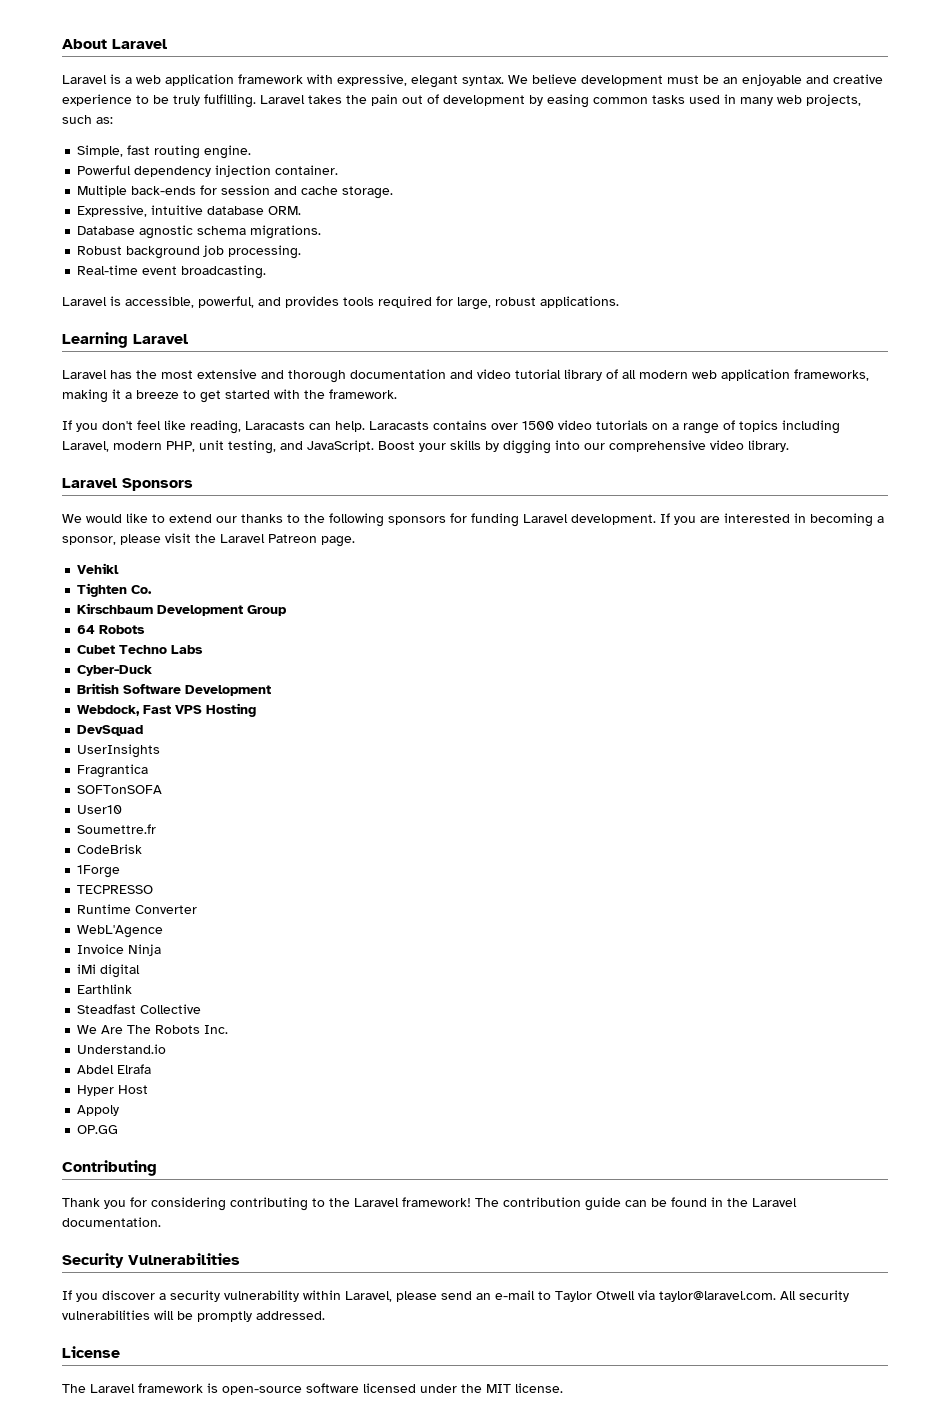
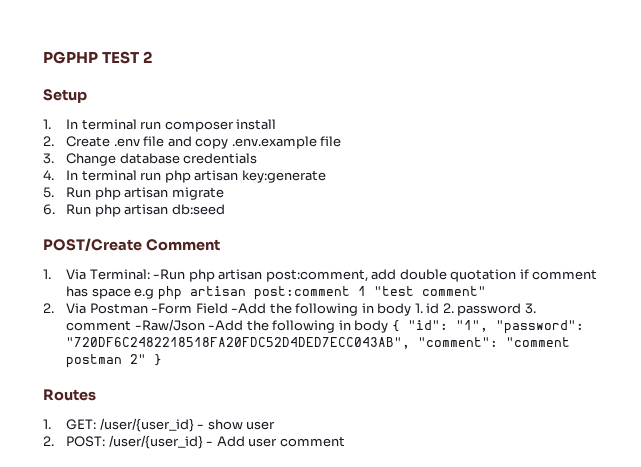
- About Laravel
- Laravel is a web application framework with expressive, elegant syntax. We believe development must be an enjoyable and creative experience to be truly fulfilling. Laravel takes the pain out of development by easing common tasks used in many web projects, such as:
- Simple, fast routing engine.
- Powerful dependency injection container.
- Multiple back-ends for session and cache storage.
- Expressive, intuitive database ORM.
- Database agnostic schema migrations.
- Robust background job processing.
- Real-time event broadcasting.
- Laravel is accessible, powerful, and provides tools required for large, robust applications.
- Learning Laravel
- Laravel has the most extensive and thorough documentation and video tutorial library of all modern web application frameworks, making it a breeze to get started with the framework.
- If you don't feel like reading, Laracasts can help. Laracasts contains over 1500 video tutorials on a range of topics including Laravel, modern PHP, unit testing, and JavaScript. Boost your skills by digging into our comprehensive video library.
- Laravel Sponsors
- We would like to extend our thanks to the following sponsors for funding Laravel development. If you are interested in becoming a sponsor, please visit the Laravel Patreon page.
- Vehikl
- Tighten Co.
- Kirschbaum Development Group
- 64 Robots
- Cubet Techno Labs
- Cyber-Duck
- British Software Development
- Webdock, Fast VPS Hosting
- DevSquad
- UserInsights
- Fragrantica
- SOFTonSOFA
- User10
- Soumettre.fr
- CodeBrisk
- 1Forge
- TECPRESSO
- Runtime Converter
- WebL'Agence
- Invoice Ninja
- iMi digital
- Earthlink
- Steadfast Collective
- We Are The Robots Inc.
- Understand.io
- Abdel Elrafa
- Hyper Host
- Appoly
- OP.GG
- Contributing
- Thank you for considering contributing to the Laravel framework! The contribution guide can be found in the Laravel documentation.
- Security Vulnerabilities
- If you discover a security vulnerability within Laravel, please send an e-mail to Taylor Otwell via taylor@laravel.com. All security vulnerabilities will be promptly addressed.
- License
- The Laravel framework is open-source software licensed under the MIT license.
+ PGPHP TEST 2
+ Setup
+ 1. In terminal run composer install
+ 2. Create .env file and copy .env.example file
+ 3. Change database credentials
+ 4. In terminal run php artisan key:generate
+ 5. Run php artisan migrate
+ 6. Run php artisan db:seed
+ POST/Create Comment
+ 1. Via Terminal: -Run php artisan post:comment, add double quotation if comment has space e.g php artisan post:comment 1 "test comment"
+ 2. Via Postman -Form Field -Add the following in body 1. id 2. password 3. comment -Raw/Json -Add the following in body { "id": "1", "password": "720DF6C2482218518FA20FDC52D4DED7ECC043AB", "comment": "comment postman 2" }
+ Routes
+ 1. GET: /user/{user_id} - show user
+ 2. POST: /user/{user_id} - Add user comment

